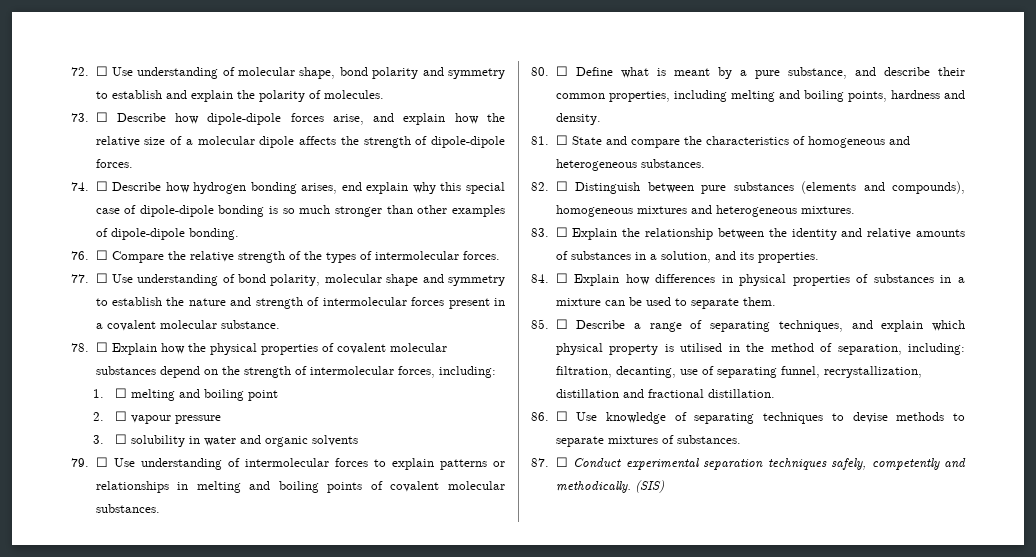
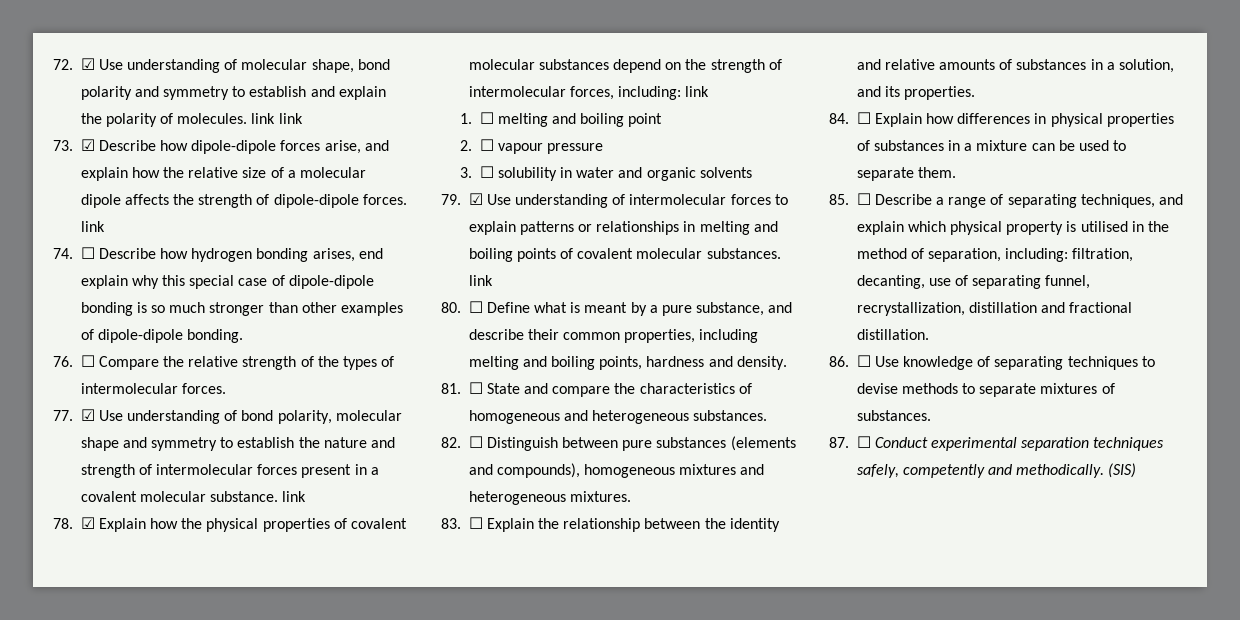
- 72. ☐ Use understanding of molecular shape, bond polarity and symmetry to establish and explain the polarity of molecules.
+ 72. ☑ Use understanding of molecular shape, bond polarity and symmetry to establish and explain the polarity of molecules. link link
- 73. ☐ Describe how dipole-dipole forces arise, and explain how the relative size of a molecular dipole affects the strength of dipole-dipole forces.
+ 73. ☑ Describe how dipole-dipole forces arise, and explain how the relative size of a molecular dipole affects the strength of dipole-dipole forces. link
- 77. ☐ Use understanding of bond polarity, molecular shape and symmetry to establish the nature and strength of intermolecular forces present in a covalent molecular substance.
+ 77. ☑ Use understanding of bond polarity, molecular shape and symmetry to establish the nature and strength of intermolecular forces present in a covalent molecular substance. link
- 78. ☐ Explain how the physical properties of covalent molecular substances depend on the strength of intermolecular forces, including:
+ 78. ☑ Explain how the physical properties of covalent molecular substances depend on the strength of intermolecular forces, including: link
- 79. ☐ Use understanding of intermolecular forces to explain patterns or relationships in melting and boiling points of covalent molecular substances.
+ 79. ☑ Use understanding of intermolecular forces to explain patterns or relationships in melting and boiling points of covalent molecular substances. link

